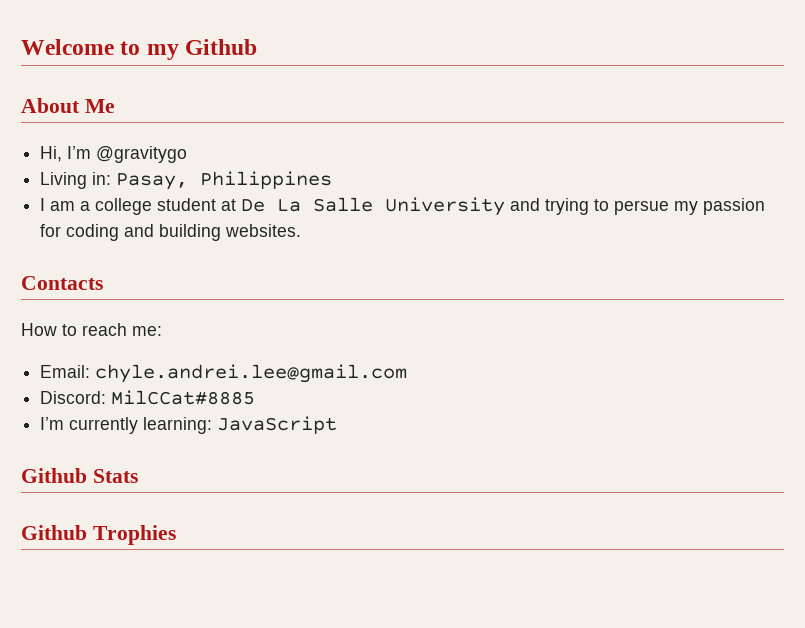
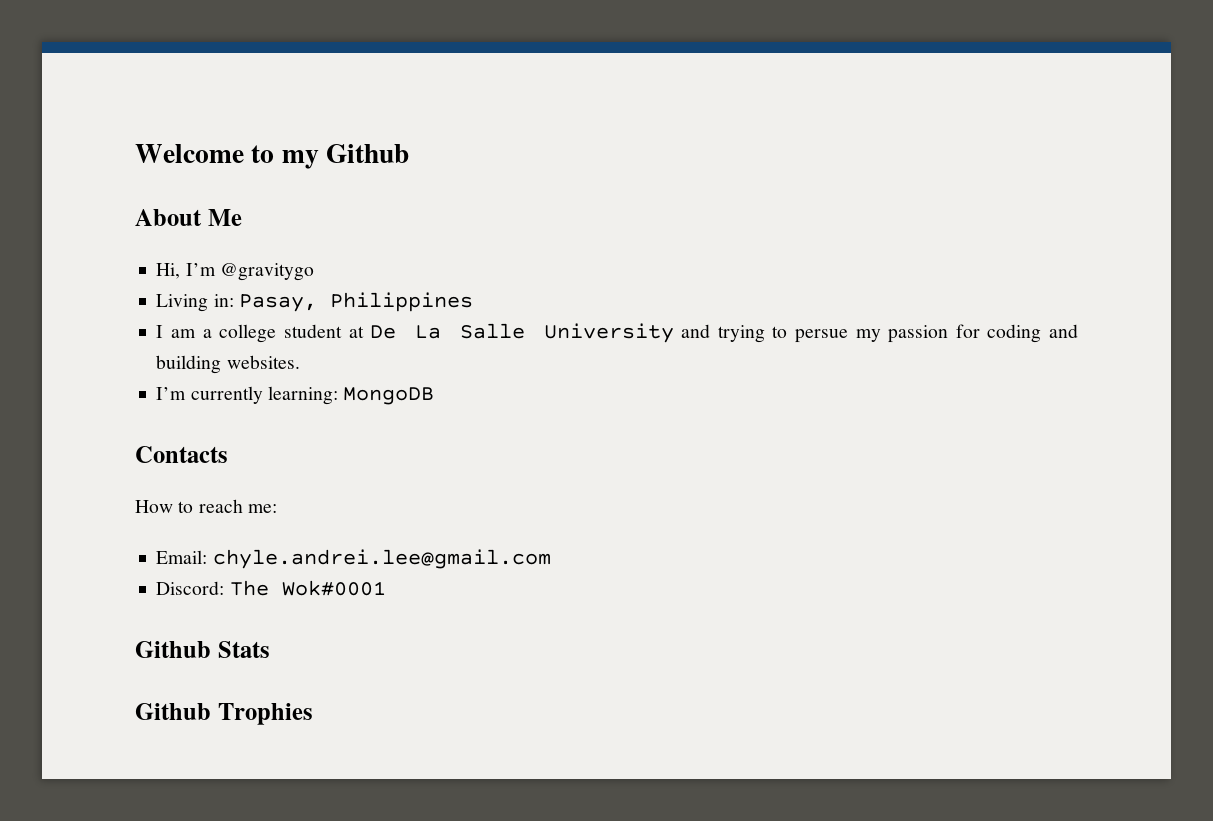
+ I’m currently learning: MongoDB
- Discord: MilCCat#8885
- I’m currently learning: JavaScript
+ Discord: The Wok#0001

